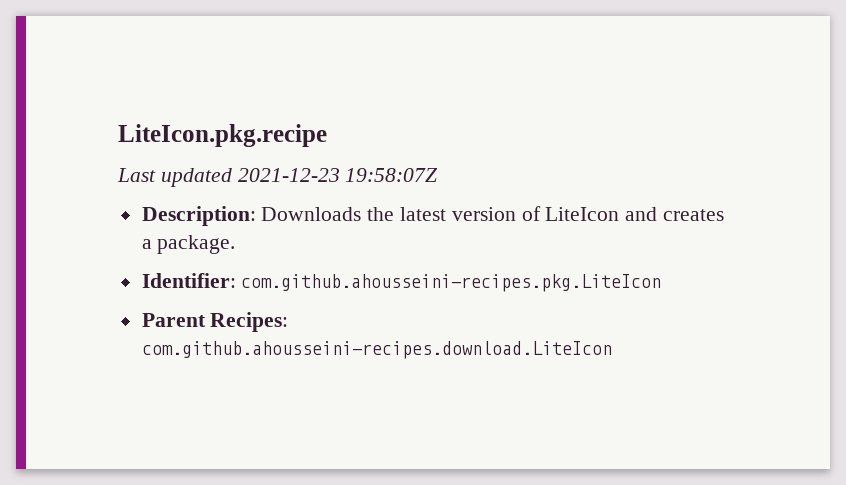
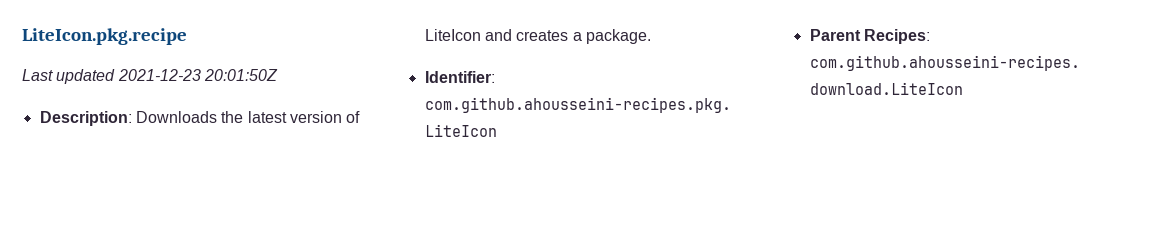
- Last updated 2021-12-23 19:58:07Z
+ Last updated 2021-12-23 20:01:50Z

